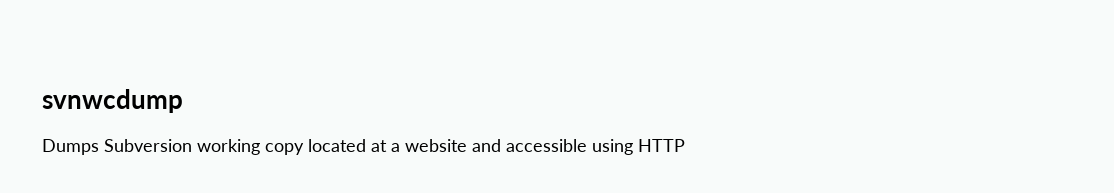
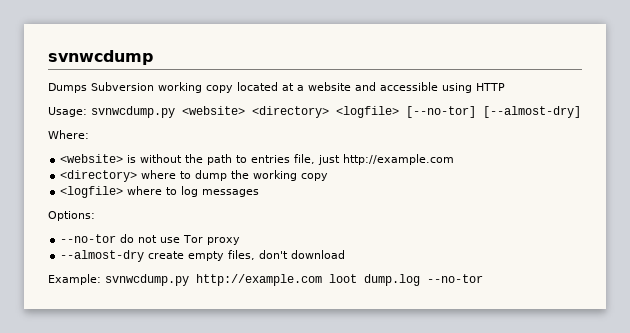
+ Usage: svnwcdump.py <website> <directory> <logfile> [--no-tor] [--almost-dry]
+ Where:
+ <website> is without the path to entries file, just http://example.com
+ <directory> where to dump the working copy
+ <logfile> where to log messages
+ Options:
+ --no-tor do not use Tor proxy
+ --almost-dry create empty files, don't download
+ Example: svnwcdump.py http://example.com loot dump.log --no-tor

